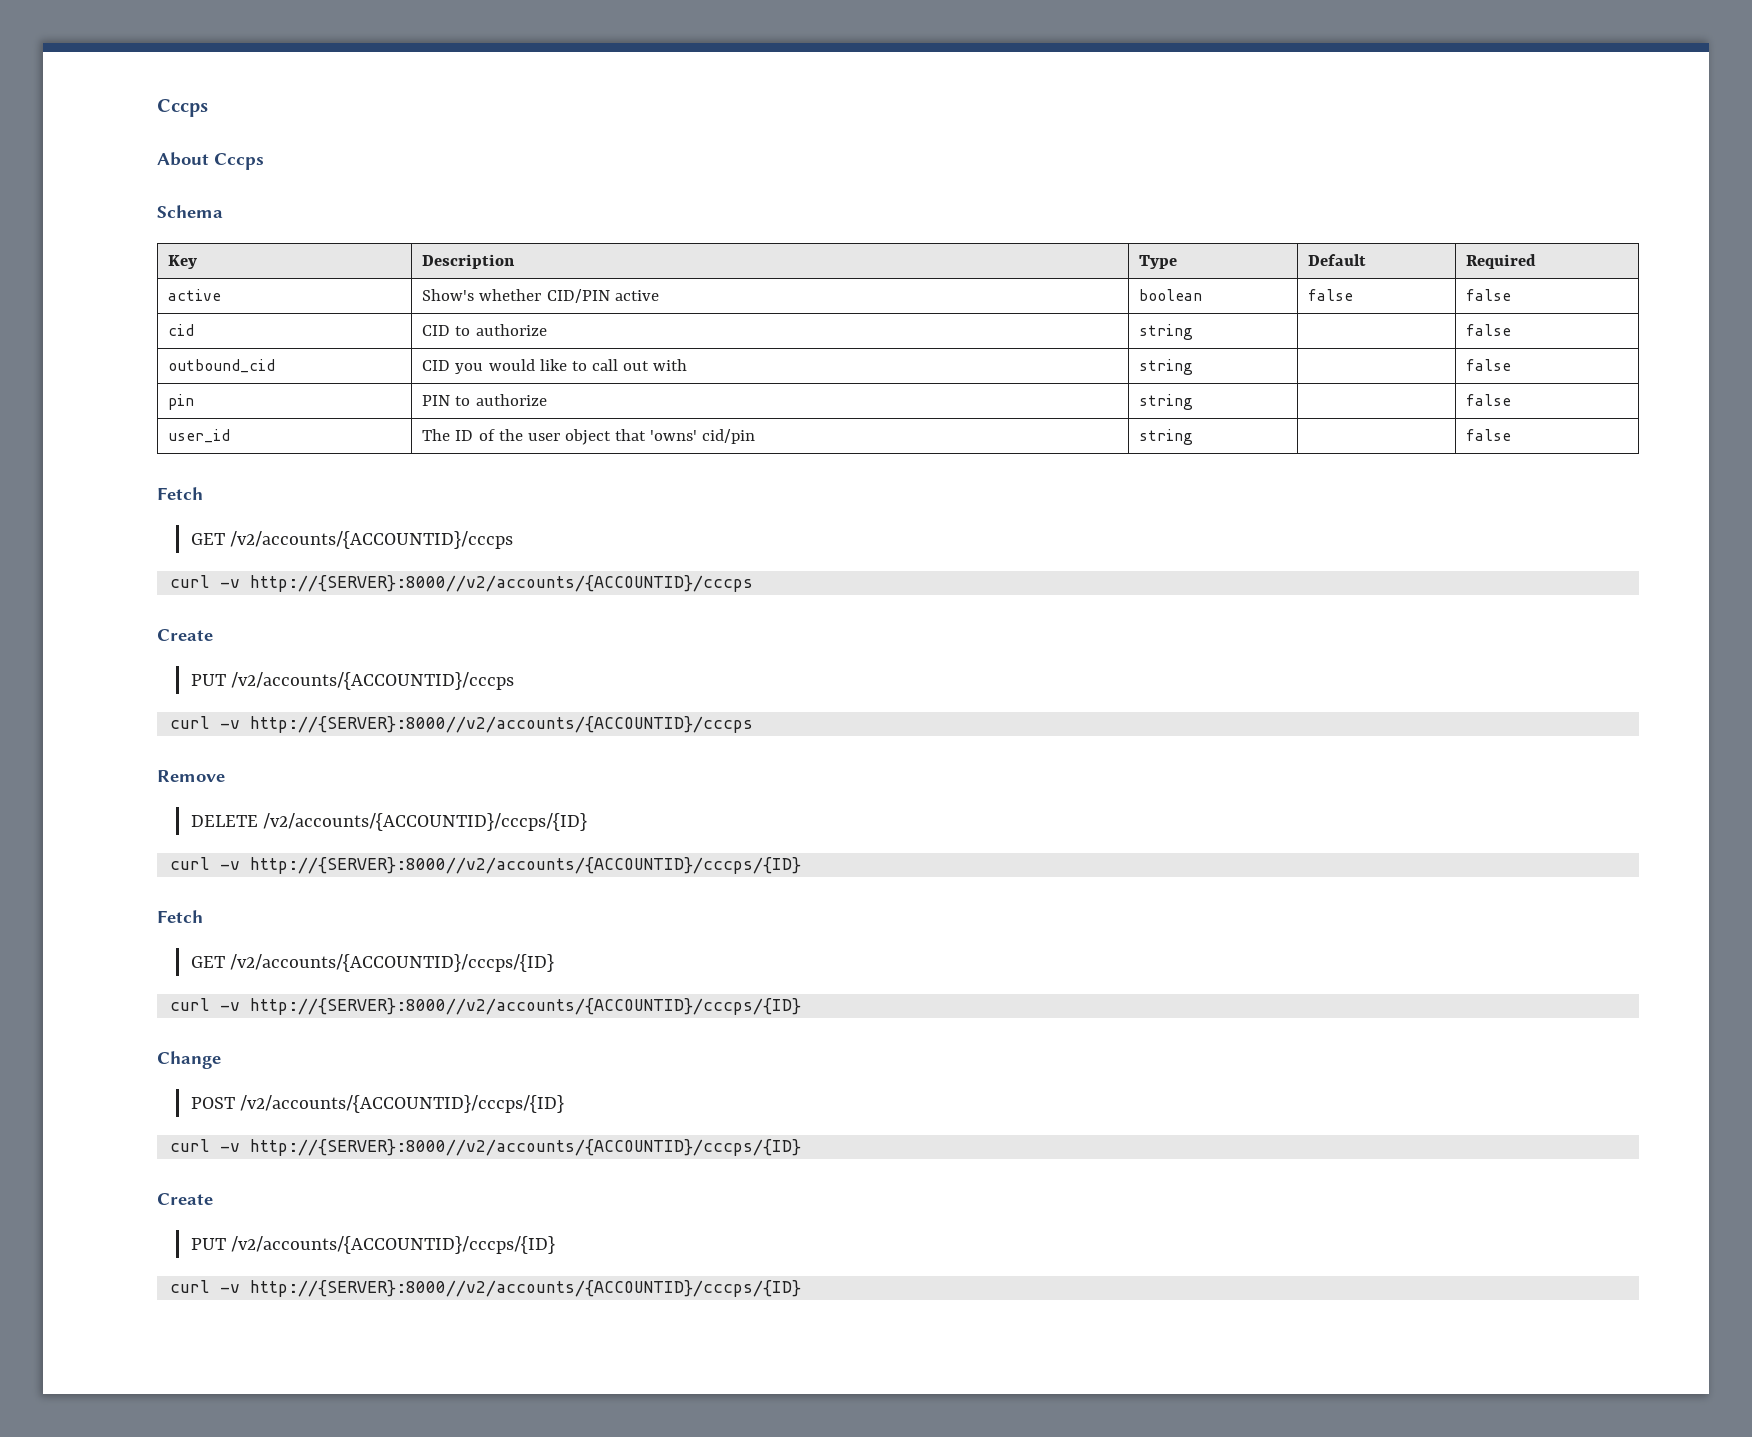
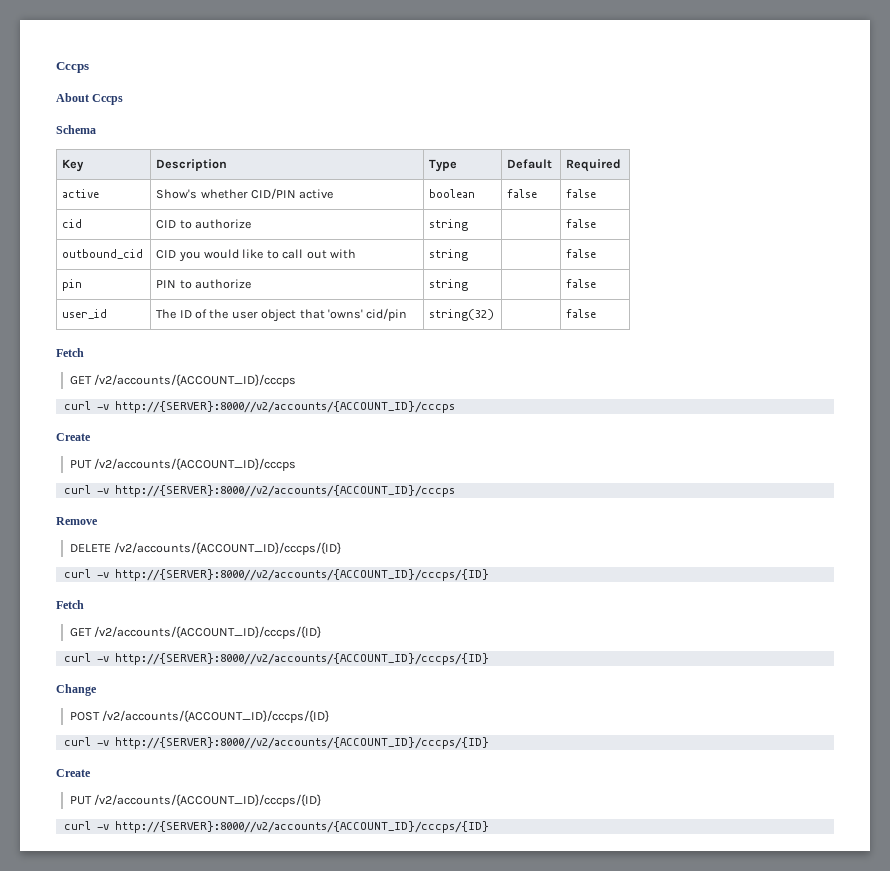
- user_id | The ID of the user object that 'owns' cid/pin | string | | false
+ user_id | The ID of the user object that 'owns' cid/pin | string(32) | | false
- GET /v2/accounts/{ACCOUNTID}/cccps
- curl -v http://{SERVER}:8000//v2/accounts/{ACCOUNTID}/cccps
+ GET /v2/accounts/{ACCOUNT_ID}/cccps
+ curl -v http://{SERVER}:8000//v2/accounts/{ACCOUNT_ID}/cccps
  Create
- PUT /v2/accounts/{ACCOUNTID}/cccps
- curl -v http://{SERVER}:8000//v2/accounts/{ACCOUNTID}/cccps
+ PUT /v2/accounts/{ACCOUNT_ID}/cccps
+ curl -v http://{SERVER}:8000//v2/accounts/{ACCOUNT_ID}/cccps
- DELETE /v2/accounts/{ACCOUNTID}/cccps/{ID}
- curl -v http://{SERVER}:8000//v2/accounts/{ACCOUNTID}/cccps/{ID}
+ DELETE /v2/accounts/{ACCOUNT_ID}/cccps/{ID}
+ curl -v http://{SERVER}:8000//v2/accounts/{ACCOUNT_ID}/cccps/{ID}
  Fetch
- GET /v2/accounts/{ACCOUNTID}/cccps/{ID}
- curl -v http://{SERVER}:8000//v2/accounts/{ACCOUNTID}/cccps/{ID}
+ GET /v2/accounts/{ACCOUNT_ID}/cccps/{ID}
+ curl -v http://{SERVER}:8000//v2/accounts/{ACCOUNT_ID}/cccps/{ID}
- POST /v2/accounts/{ACCOUNTID}/cccps/{ID}
- curl -v http://{SERVER}:8000//v2/accounts/{ACCOUNTID}/cccps/{ID}
+ POST /v2/accounts/{ACCOUNT_ID}/cccps/{ID}
+ curl -v http://{SERVER}:8000//v2/accounts/{ACCOUNT_ID}/cccps/{ID}
  Create
- PUT /v2/accounts/{ACCOUNTID}/cccps/{ID}
- curl -v http://{SERVER}:8000//v2/accounts/{ACCOUNTID}/cccps/{ID}
+ PUT /v2/accounts/{ACCOUNT_ID}/cccps/{ID}
+ curl -v http://{SERVER}:8000//v2/accounts/{ACCOUNT_ID}/cccps/{ID}

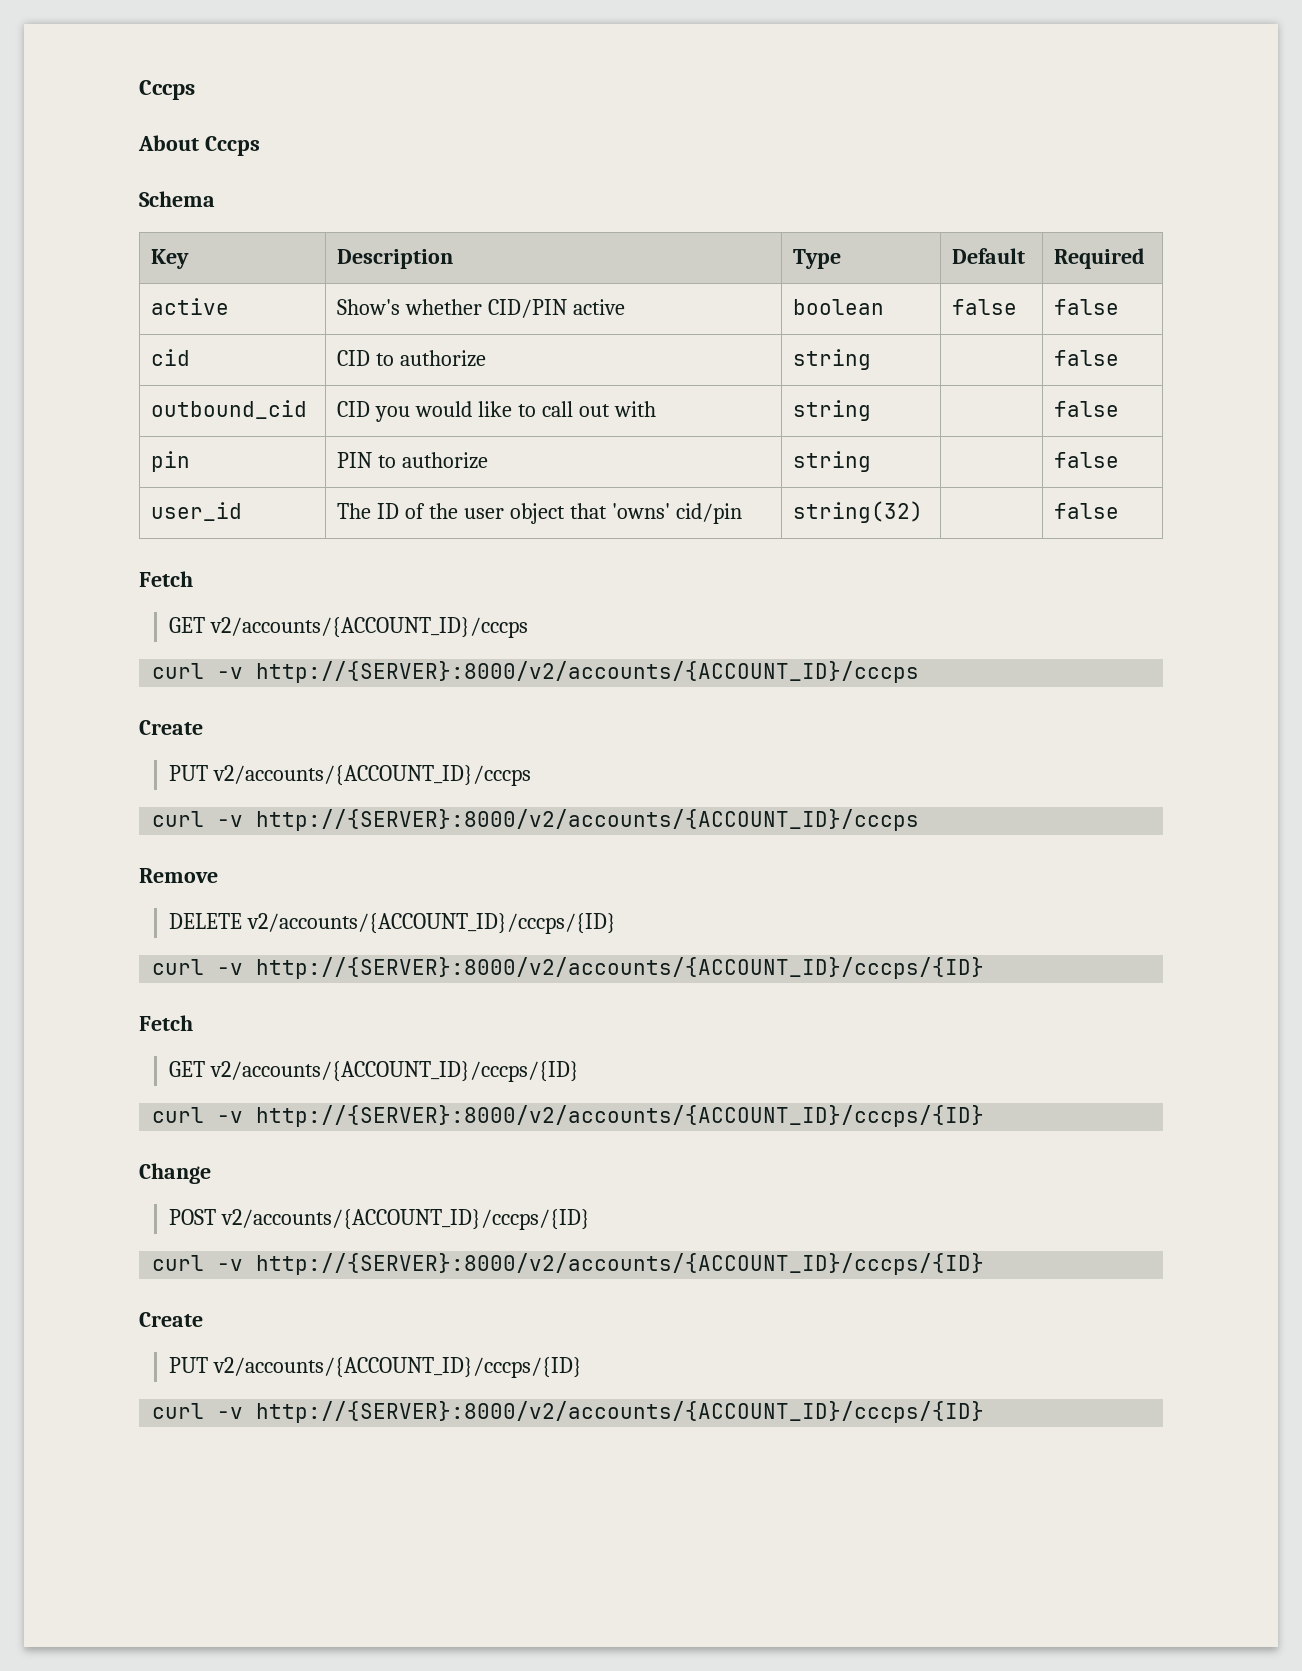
- GET /v2/accounts/{ACCOUNT_ID}/cccps
- curl -v http://{SERVER}:8000//v2/accounts/{ACCOUNT_ID}/cccps
+ GET v2/accounts/{ACCOUNT_ID}/cccps
+ curl -v http://{SERVER}:8000/v2/accounts/{ACCOUNT_ID}/cccps
  Create
- PUT /v2/accounts/{ACCOUNT_ID}/cccps
- curl -v http://{SERVER}:8000//v2/accounts/{ACCOUNT_ID}/cccps
+ PUT v2/accounts/{ACCOUNT_ID}/cccps
+ curl -v http://{SERVER}:8000/v2/accounts/{ACCOUNT_ID}/cccps
- DELETE /v2/accounts/{ACCOUNT_ID}/cccps/{ID}
- curl -v http://{SERVER}:8000//v2/accounts/{ACCOUNT_ID}/cccps/{ID}
+ DELETE v2/accounts/{ACCOUNT_ID}/cccps/{ID}
+ curl -v http://{SERVER}:8000/v2/accounts/{ACCOUNT_ID}/cccps/{ID}
  Fetch
- GET /v2/accounts/{ACCOUNT_ID}/cccps/{ID}
- curl -v http://{SERVER}:8000//v2/accounts/{ACCOUNT_ID}/cccps/{ID}
+ GET v2/accounts/{ACCOUNT_ID}/cccps/{ID}
+ curl -v http://{SERVER}:8000/v2/accounts/{ACCOUNT_ID}/cccps/{ID}
- POST /v2/accounts/{ACCOUNT_ID}/cccps/{ID}
- curl -v http://{SERVER}:8000//v2/accounts/{ACCOUNT_ID}/cccps/{ID}
+ POST v2/accounts/{ACCOUNT_ID}/cccps/{ID}
+ curl -v http://{SERVER}:8000/v2/accounts/{ACCOUNT_ID}/cccps/{ID}
  Create
- PUT /v2/accounts/{ACCOUNT_ID}/cccps/{ID}
- curl -v http://{SERVER}:8000//v2/accounts/{ACCOUNT_ID}/cccps/{ID}
+ PUT v2/accounts/{ACCOUNT_ID}/cccps/{ID}
+ curl -v http://{SERVER}:8000/v2/accounts/{ACCOUNT_ID}/cccps/{ID}

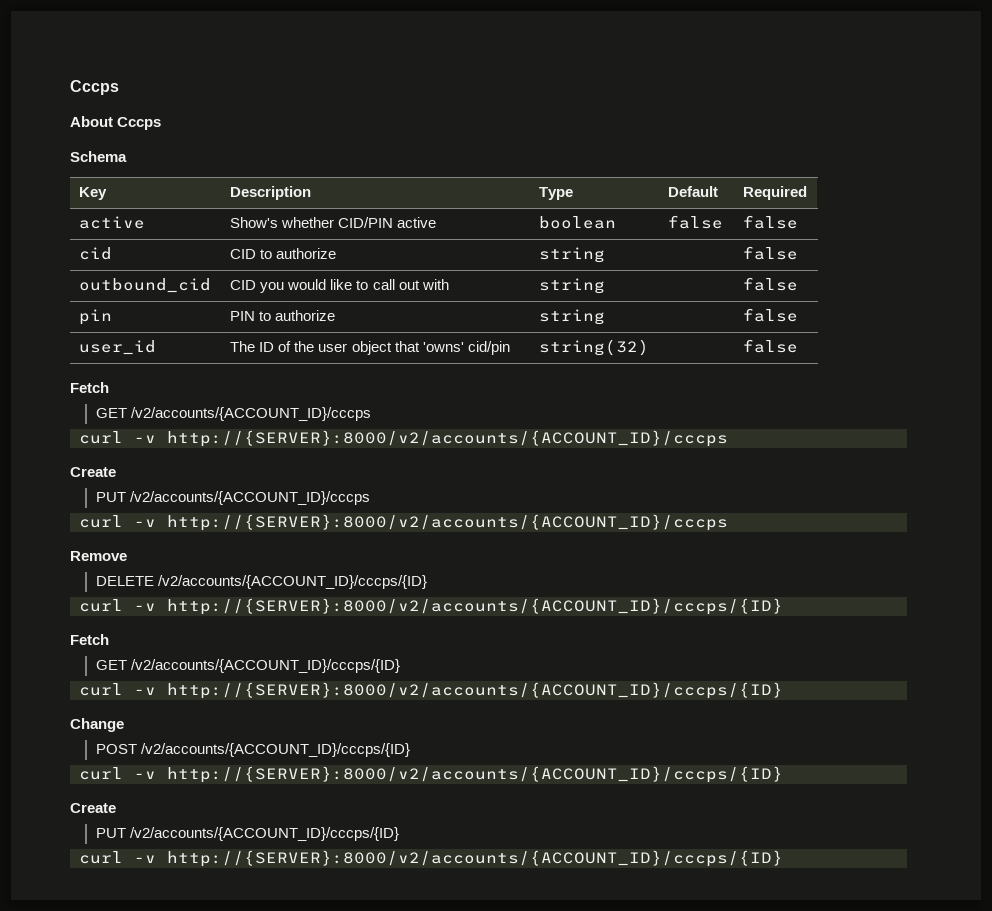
- GET v2/accounts/{ACCOUNT_ID}/cccps
+ GET /v2/accounts/{ACCOUNT_ID}/cccps
- PUT v2/accounts/{ACCOUNT_ID}/cccps
+ PUT /v2/accounts/{ACCOUNT_ID}/cccps
- DELETE v2/accounts/{ACCOUNT_ID}/cccps/{ID}
+ DELETE /v2/accounts/{ACCOUNT_ID}/cccps/{ID}
- GET v2/accounts/{ACCOUNT_ID}/cccps/{ID}
+ GET /v2/accounts/{ACCOUNT_ID}/cccps/{ID}
- POST v2/accounts/{ACCOUNT_ID}/cccps/{ID}
+ POST /v2/accounts/{ACCOUNT_ID}/cccps/{ID}
- PUT v2/accounts/{ACCOUNT_ID}/cccps/{ID}
+ PUT /v2/accounts/{ACCOUNT_ID}/cccps/{ID}

